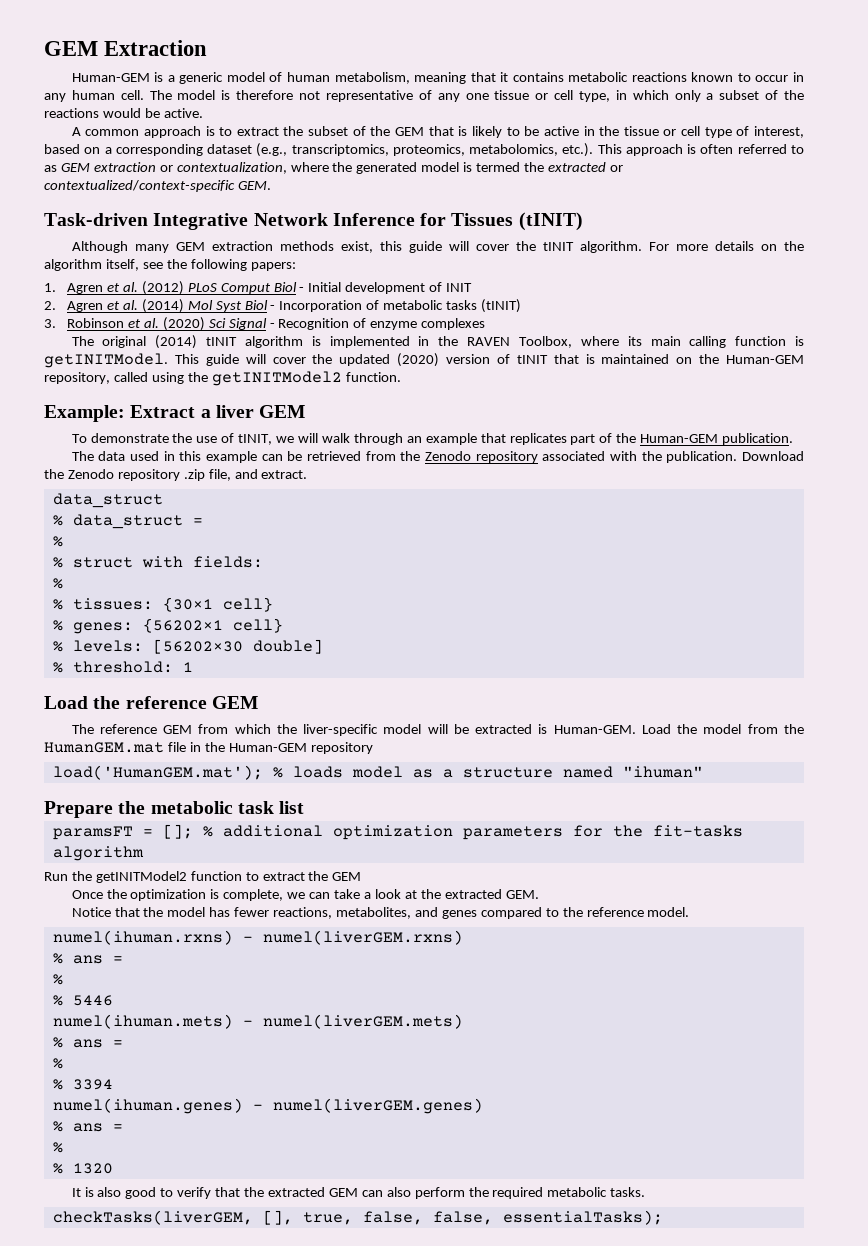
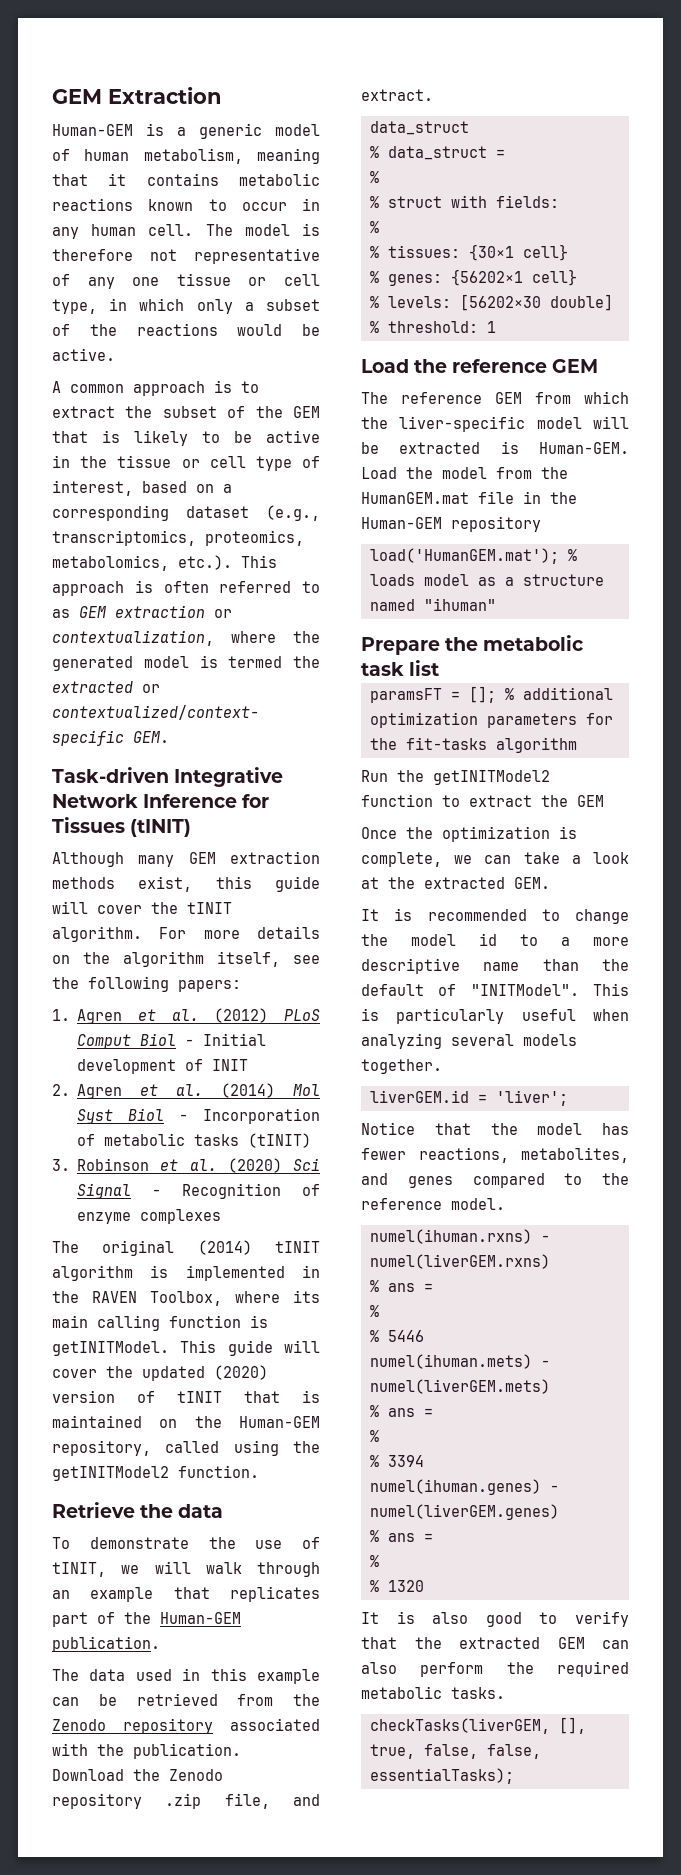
- Example: Extract a liver GEM
+ Retrieve the data
+ It is recommended to change the model id to a more descriptive name than the default of "INITModel". This is particularly useful when analyzing several models together.
+ liverGEM.id = 'liver';

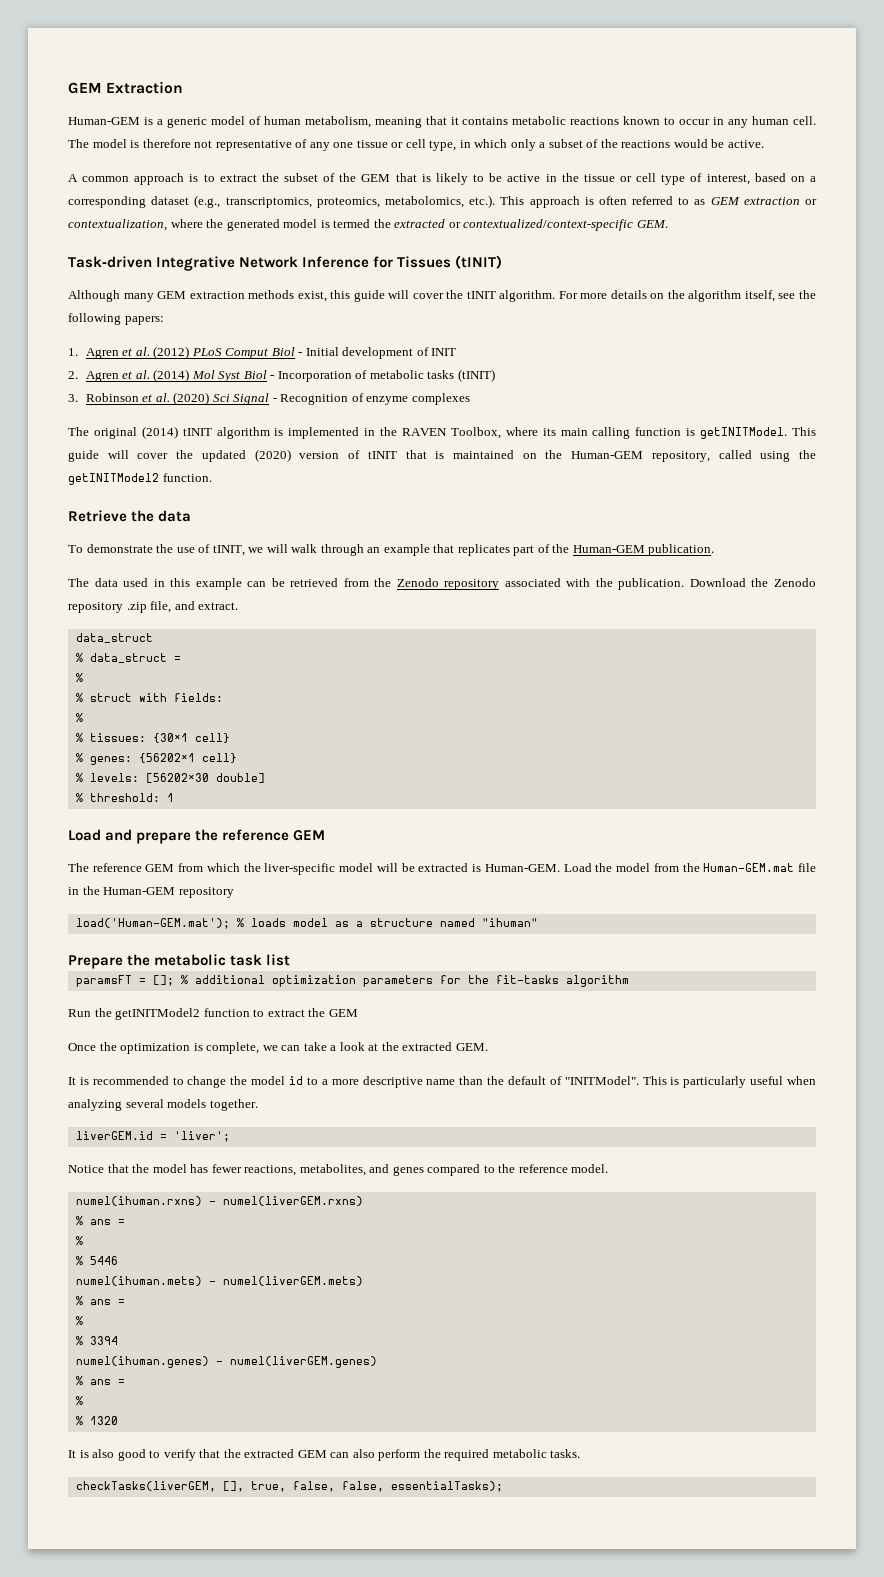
- Load the reference GEM
+ Load and prepare the reference GEM
- Load the model from the HumanGEM.mat file in the Human-GEM repository
+ Load the model from the Human-GEM.mat file in the Human-GEM repository
- load('HumanGEM.mat'); % loads model as a structure named "ihuman"
+ load('Human-GEM.mat'); % loads model as a structure named "ihuman"

